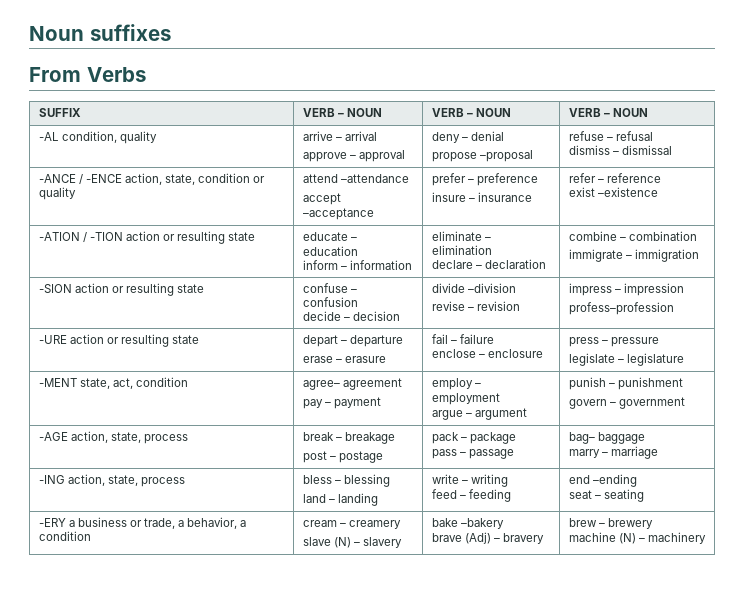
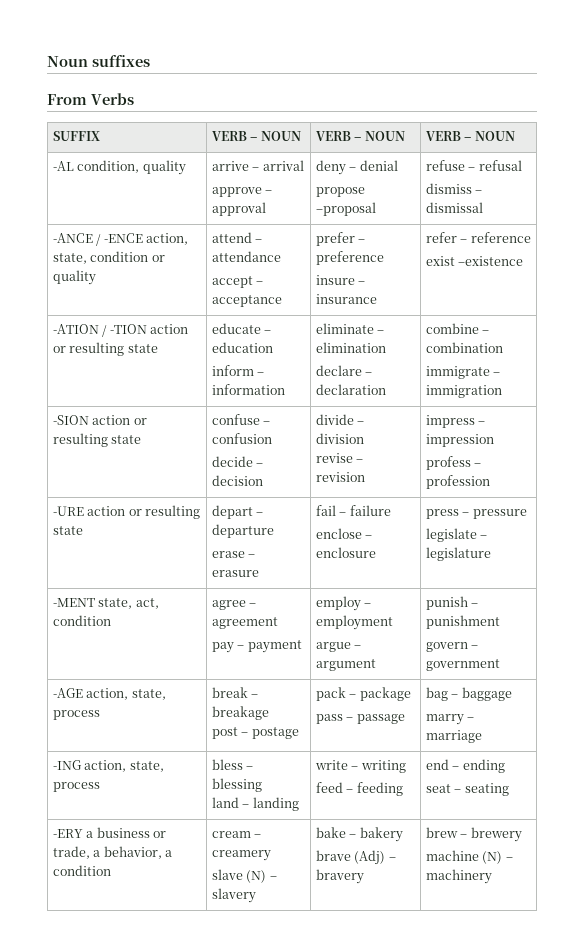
- -ANCE / -ENCE action, state, condition or quality | attend –attendance
- accept –acceptance | prefer – preference
+ -ANCE / -ENCE action, state, condition or quality | attend – attendance
+ accept – acceptance | prefer – preference
  -SION action or resulting state | confuse – confusion
- decide – decision | divide –division
+ decide – decision | divide – division
  revise – revision | impress – impression
- profess–profession
+ profess – profession
- -MENT state, act, condition | agree– agreement
+ -MENT state, act, condition | agree – agreement
  -AGE action, state, process | break – breakage
  post – postage | pack – package
- pass – passage | bag– baggage
+ pass – passage | bag – baggage
  -ING action, state, process | bless – blessing
  land – landing | write – writing
- feed – feeding | end –ending
+ feed – feeding | end – ending
  -ERY a business or trade, a behavior, a condition | cream – creamery
- slave (N) – slavery | bake –bakery
+ slave (N) – slavery | bake – bakery

